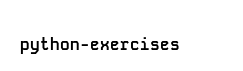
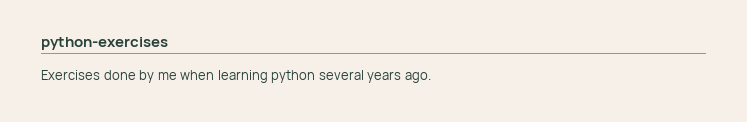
+ Exercises done by me when learning python several years ago.

